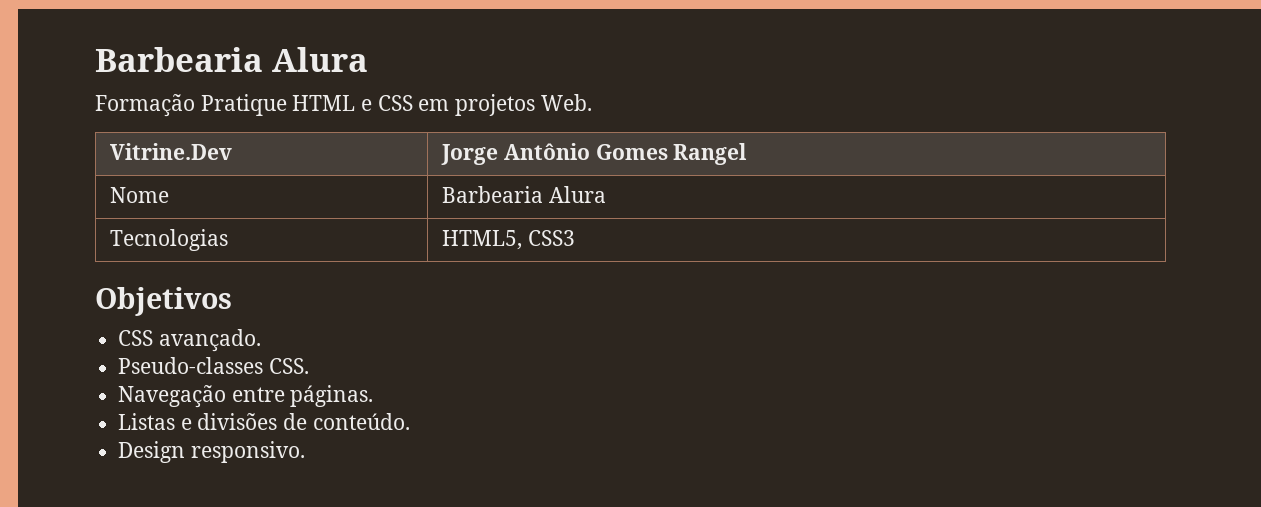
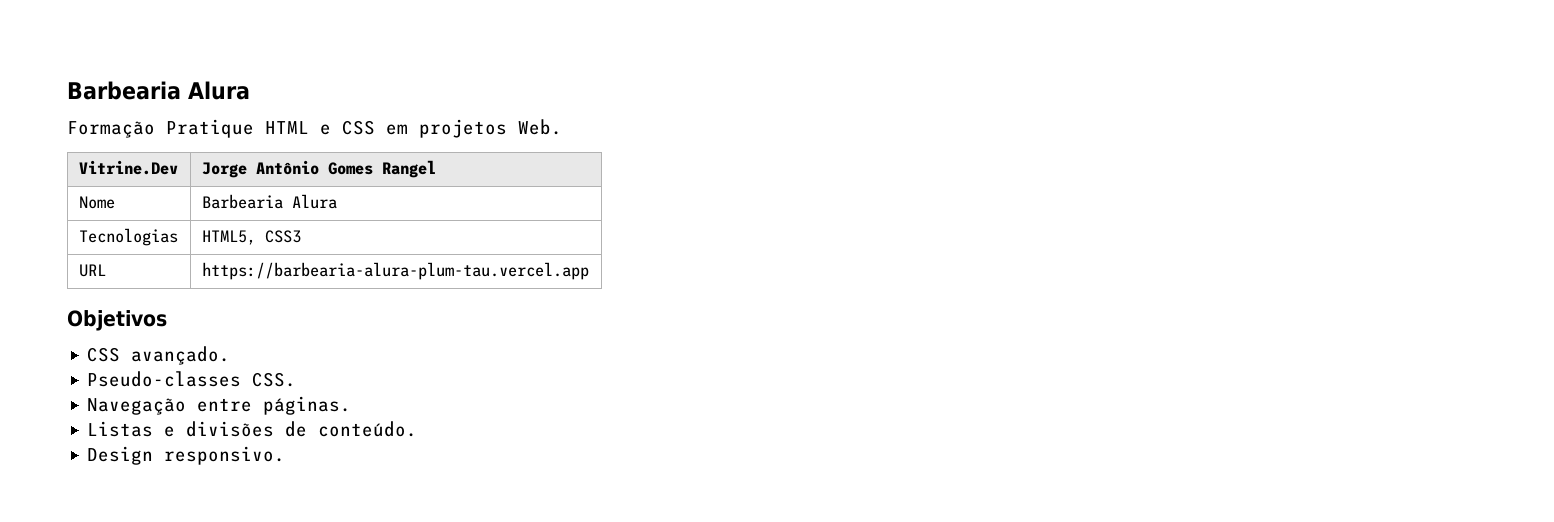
+ URL | https://barbearia-alura-plum-tau.vercel.app

